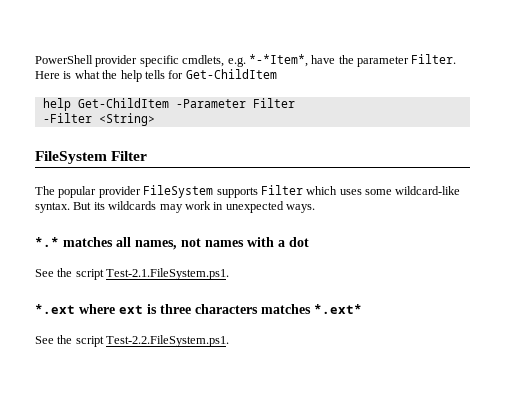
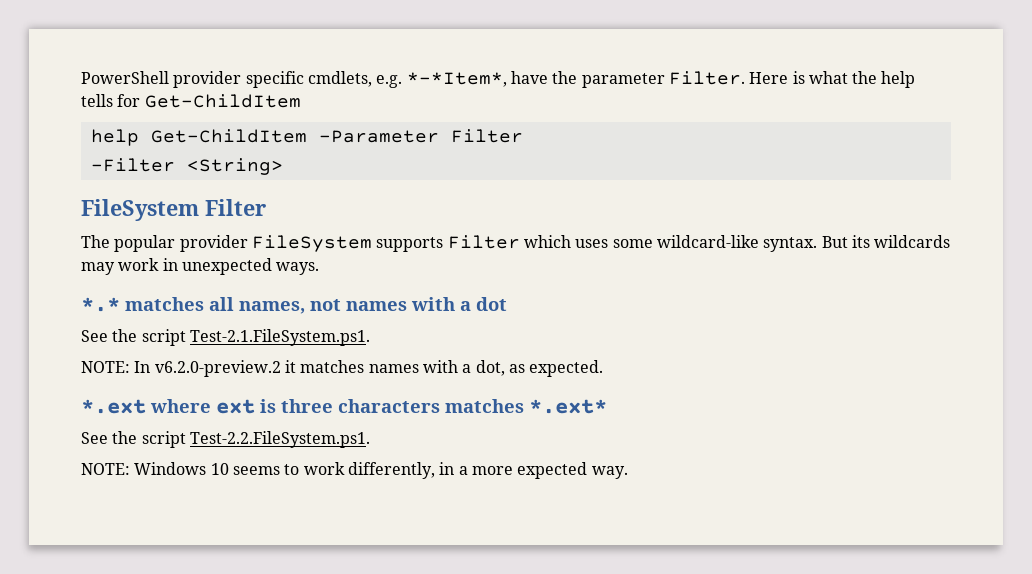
+ NOTE: In v6.2.0-preview.2 it matches names with a dot, as expected.
+ NOTE: Windows 10 seems to work differently, in a more expected way.

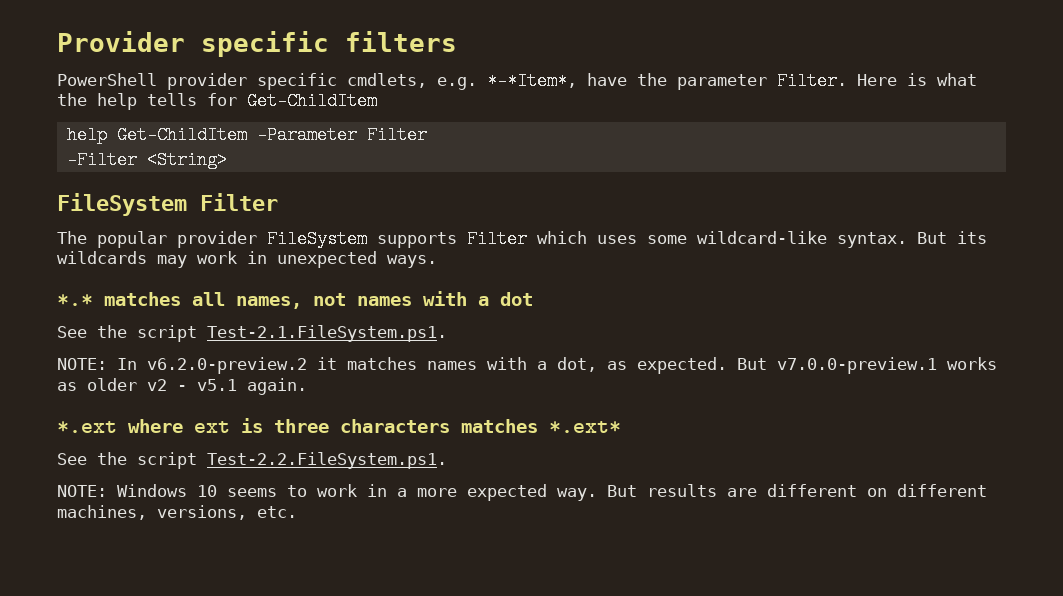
+ Provider specific filters
+ But v7.0.0-preview.1 works as older v2 - v5.1 again.
- NOTE: Windows 10 seems to work differently, in a more expected way.
+ NOTE: Windows 10 seems to work in a more expected way.
+ But results are different on different machines, versions, etc.

